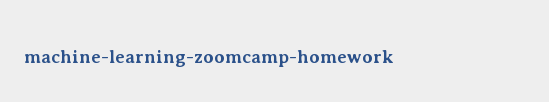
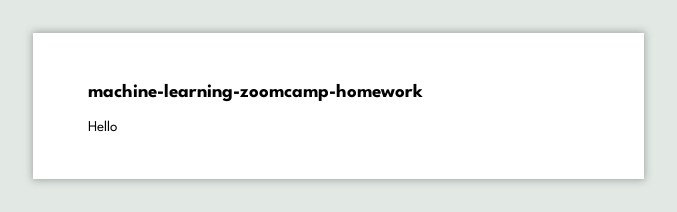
+ Hello

